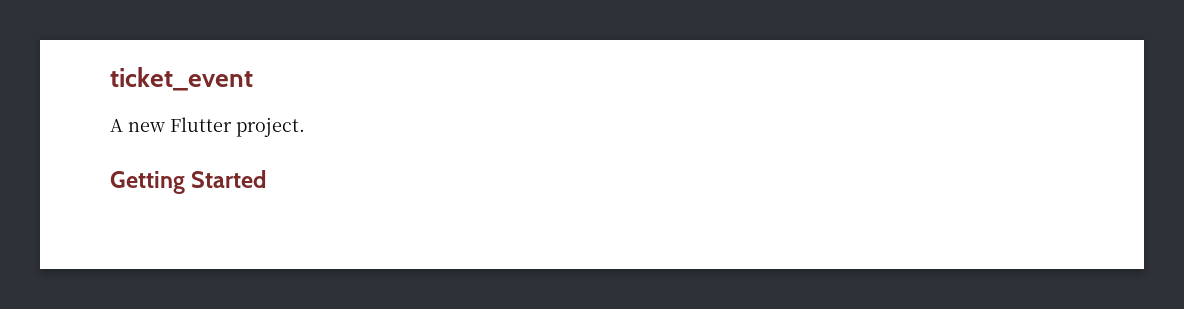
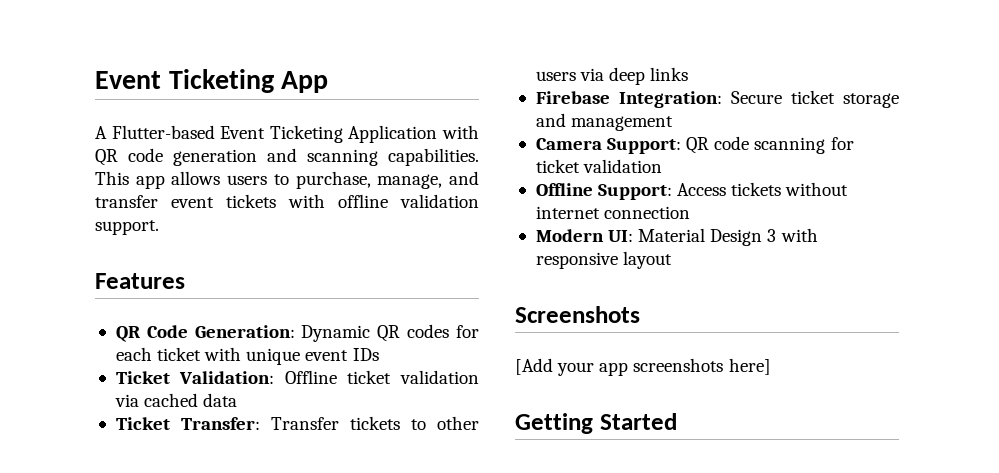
- ticket_event
- A new Flutter project.
+ Event Ticketing App
+ A Flutter-based Event Ticketing Application with QR code generation and scanning capabilities. This app allows users to purchase, manage, and transfer event tickets with offline validation support.
+ Features
+ QR Code Generation: Dynamic QR codes for each ticket with unique event IDs
+ Ticket Validation: Offline ticket validation via cached data
+ Ticket Transfer: Transfer tickets to other users via deep links
+ Firebase Integration: Secure ticket storage and management
+ Camera Support: QR code scanning for ticket validation
+ Offline Support: Access tickets without internet connection
+ Modern UI: Material Design 3 with responsive layout
+ Screenshots
+ [Add your app screenshots here]

